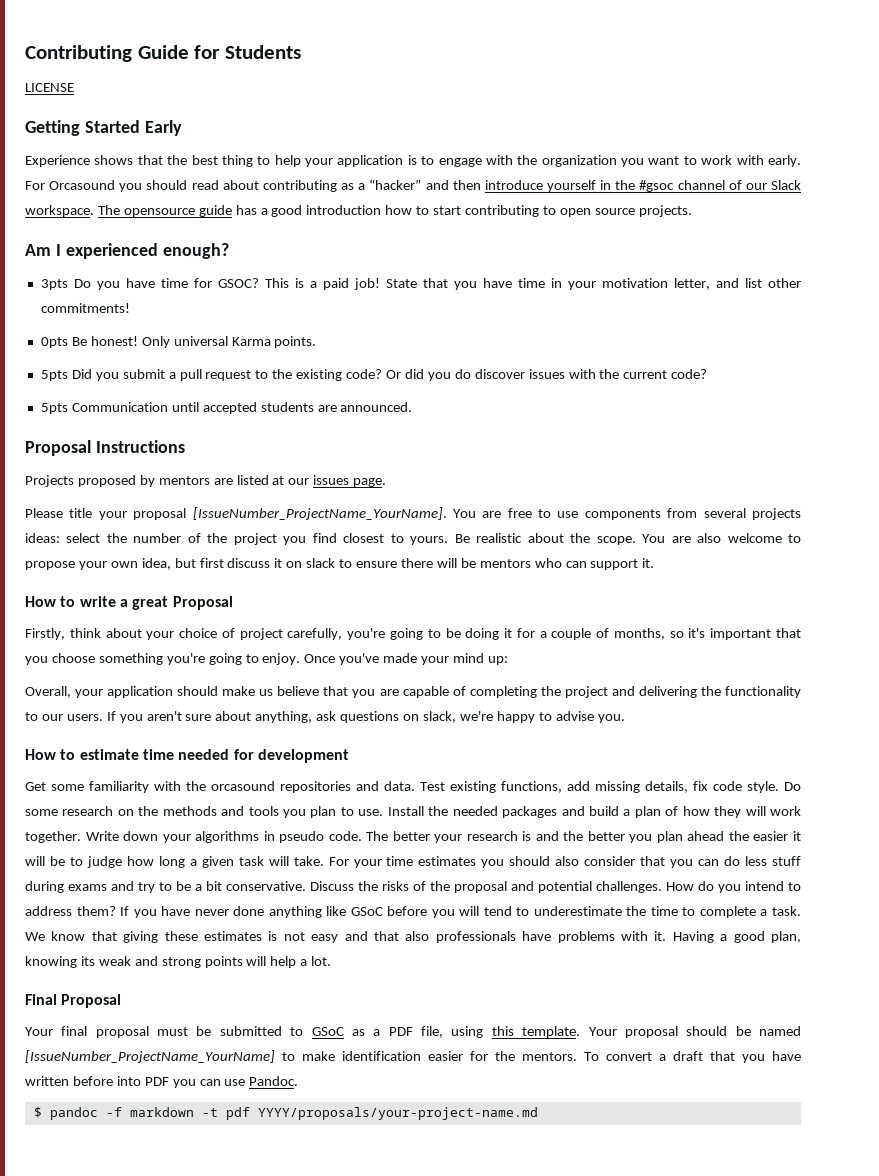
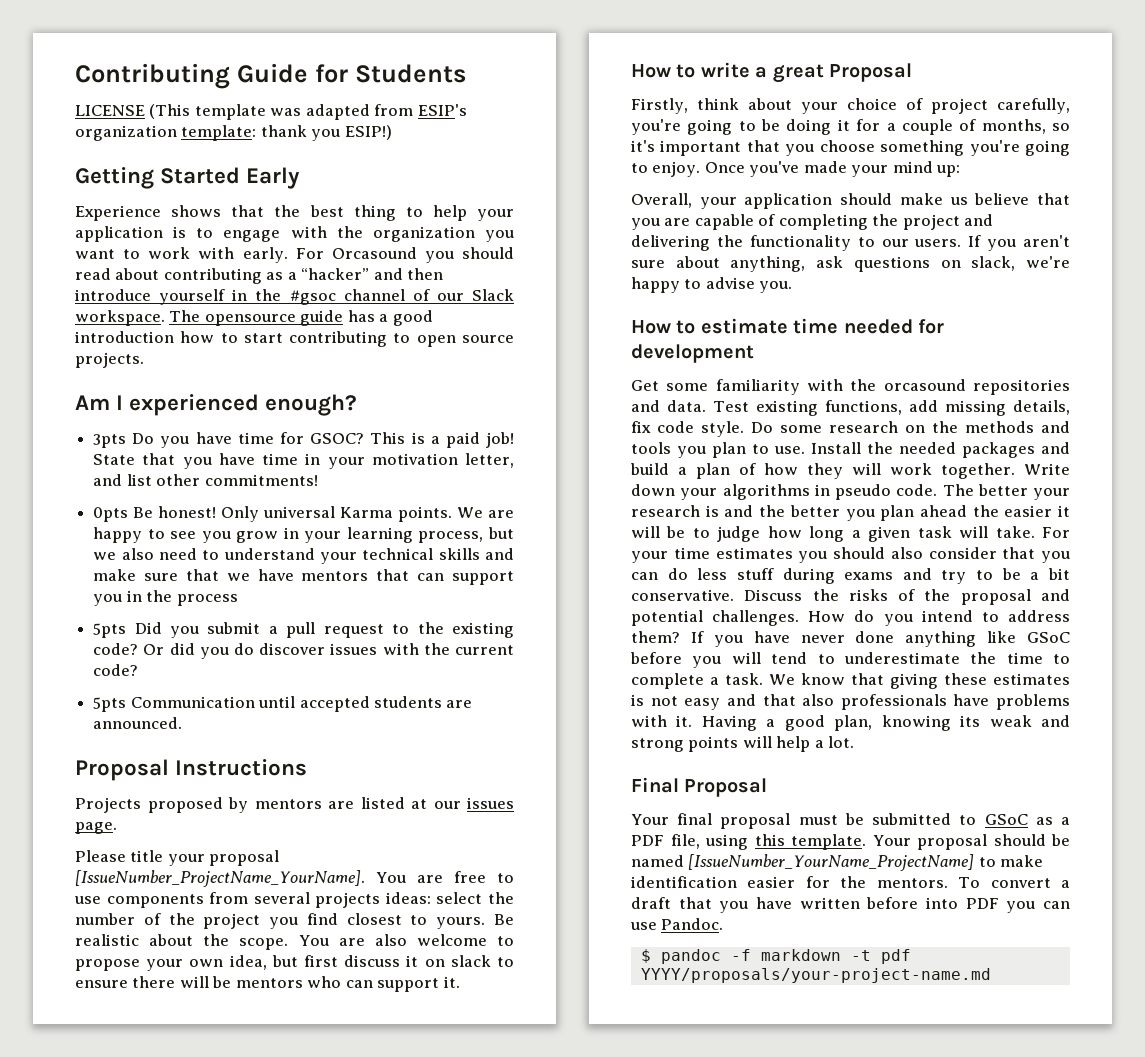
- LICENSE
+ LICENSE (This template was adapted from ESIP's organization template: thank you ESIP!)
+ We are happy to see you grow in your learning process, but we also need to understand your technical skills and make sure that we have mentors that can support you in the process
- Your proposal should be named [IssueNumber_ProjectName_YourName] to make identification easier for the mentors.
+ Your proposal should be named [IssueNumber_YourName_ProjectName] to make identification easier for the mentors.

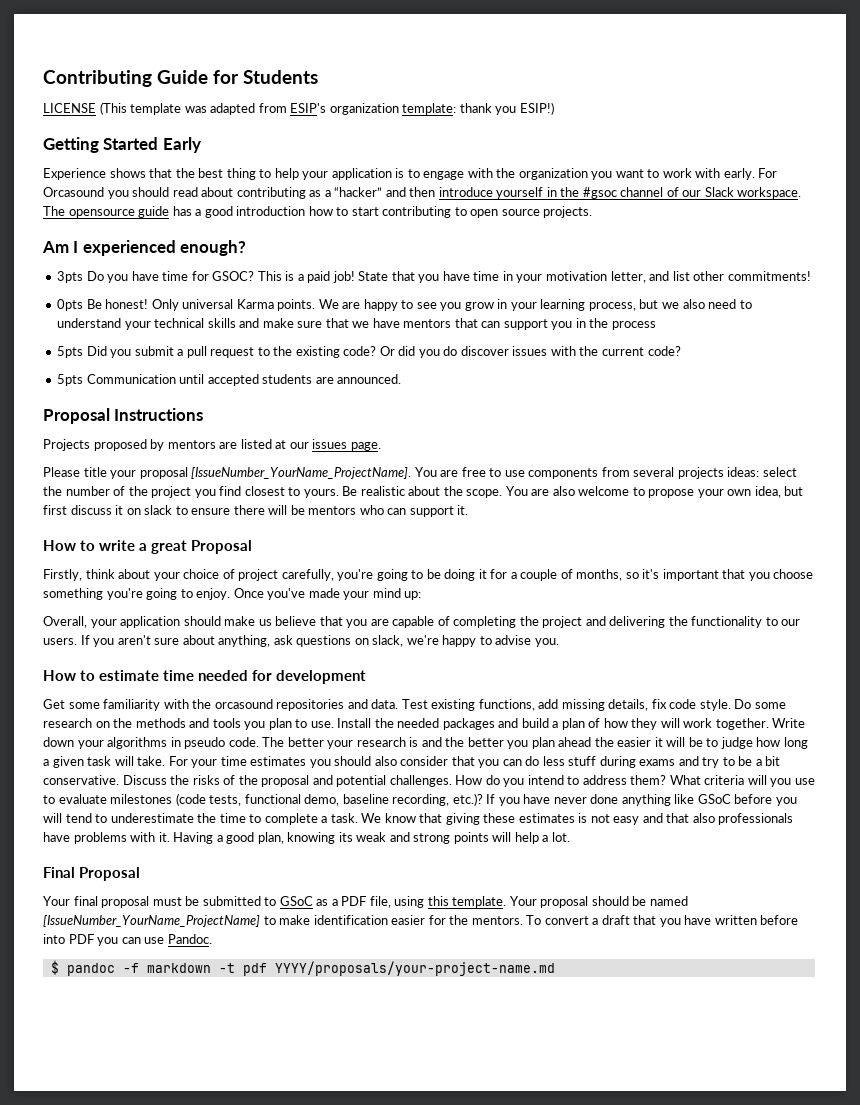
- Please title your proposal [IssueNumber_ProjectName_YourName].
+ Please title your proposal [IssueNumber_YourName_ProjectName].
+ What criteria will you use to evaluate milestones (code tests, functional demo, baseline recording, etc.)?

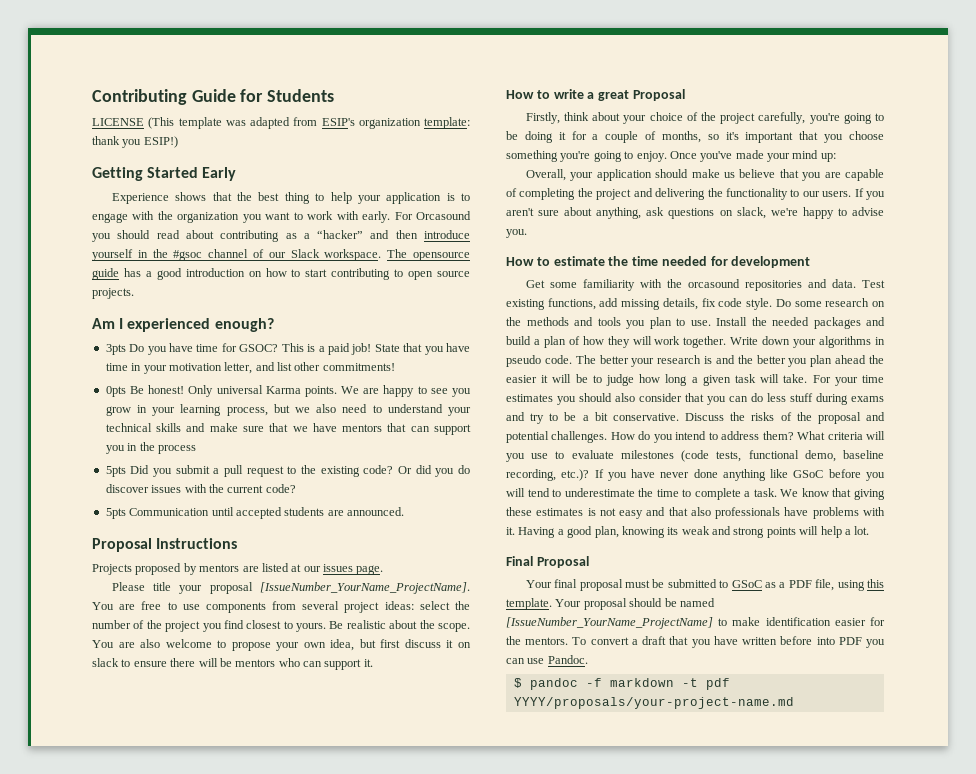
- The opensource guide has a good introduction how to start contributing to open source projects.
+ The opensource guide has a good introduction on how to start contributing to open source projects.
- You are free to use components from several projects ideas: select the number of the project you find closest to yours.
+ You are free to use components from several project ideas: select the number of the project you find closest to yours.
- Firstly, think about your choice of project carefully, you're going to be doing it for a couple of months, so it's important that you choose something you're going to enjoy.
+ Firstly, think about your choice of the project carefully, you're going to be doing it for a couple of months, so it's important that you choose something you're going to enjoy.
- How to estimate time needed for development
+ How to estimate the time needed for development

